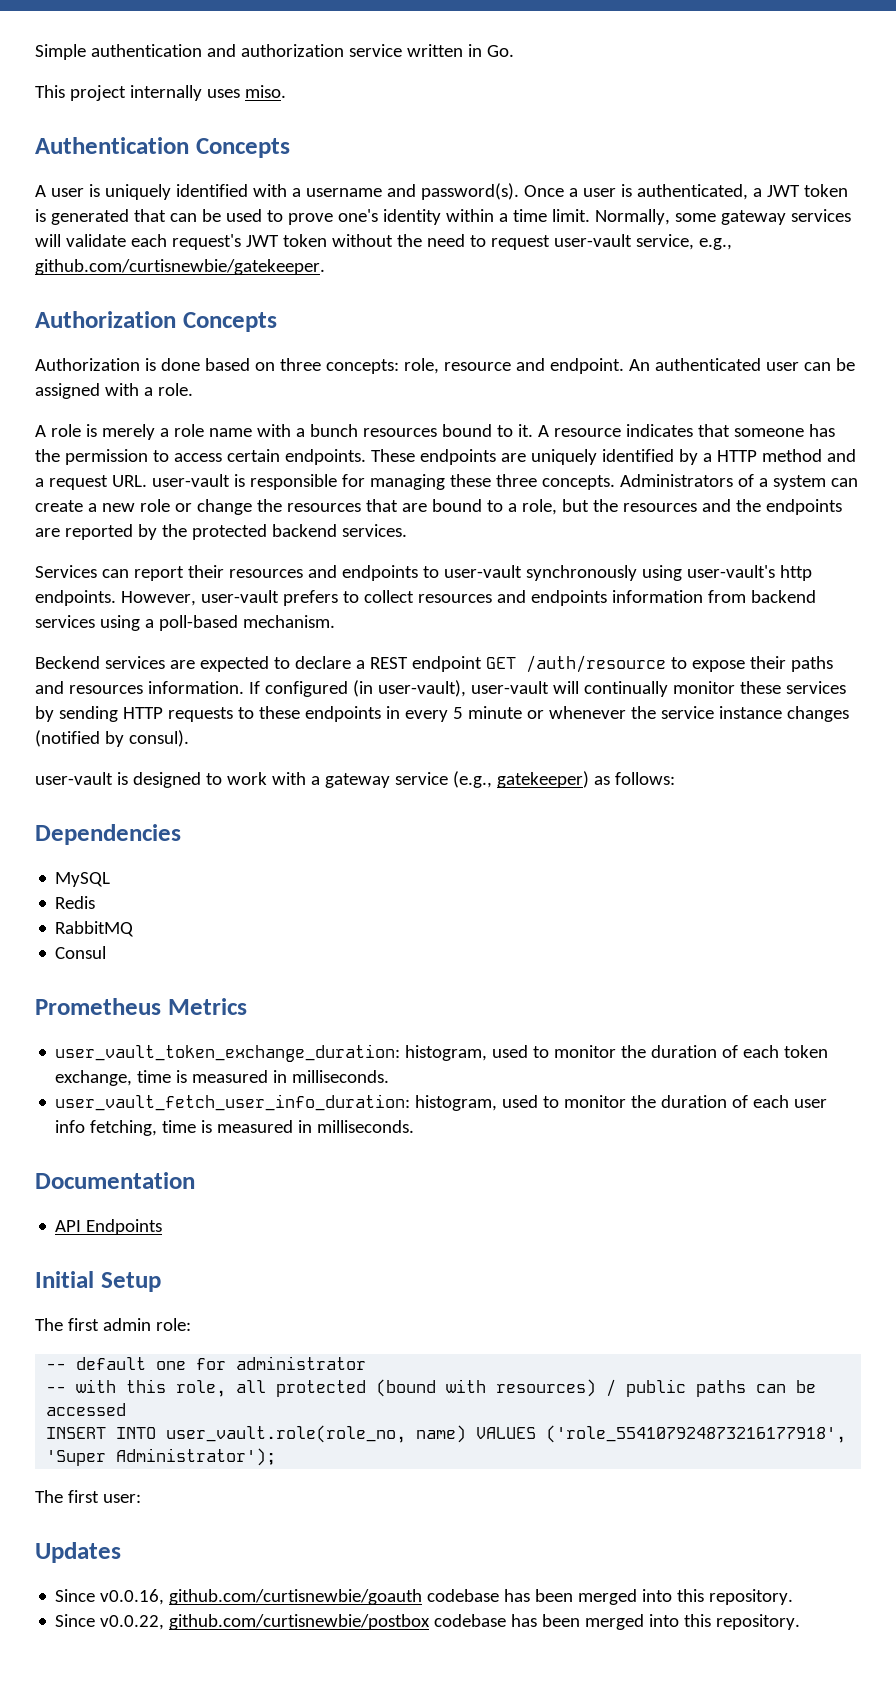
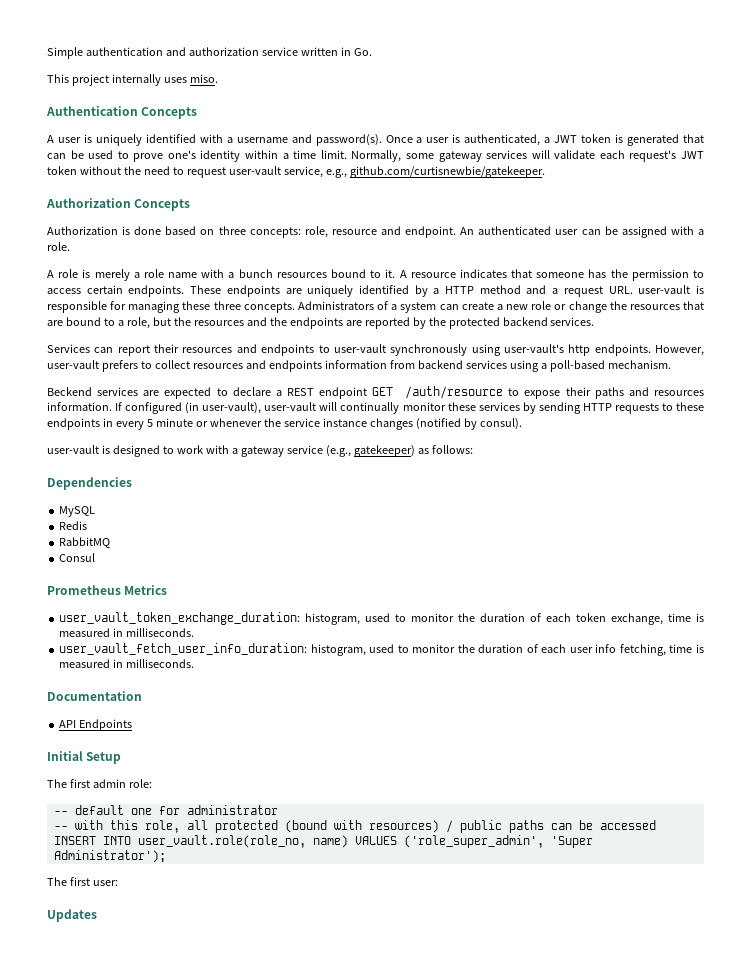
- INSERT INTO user_vault.role(role_no, name) VALUES ('role_554107924873216177918', 'Super Administrator');
+ INSERT INTO user_vault.role(role_no, name) VALUES ('role_super_admin', 'Super Administrator');
- Since v0.0.16, github.com/curtisnewbie/goauth codebase has been merged into this repository.
- Since v0.0.22, github.com/curtisnewbie/postbox codebase has been merged into this repository.

